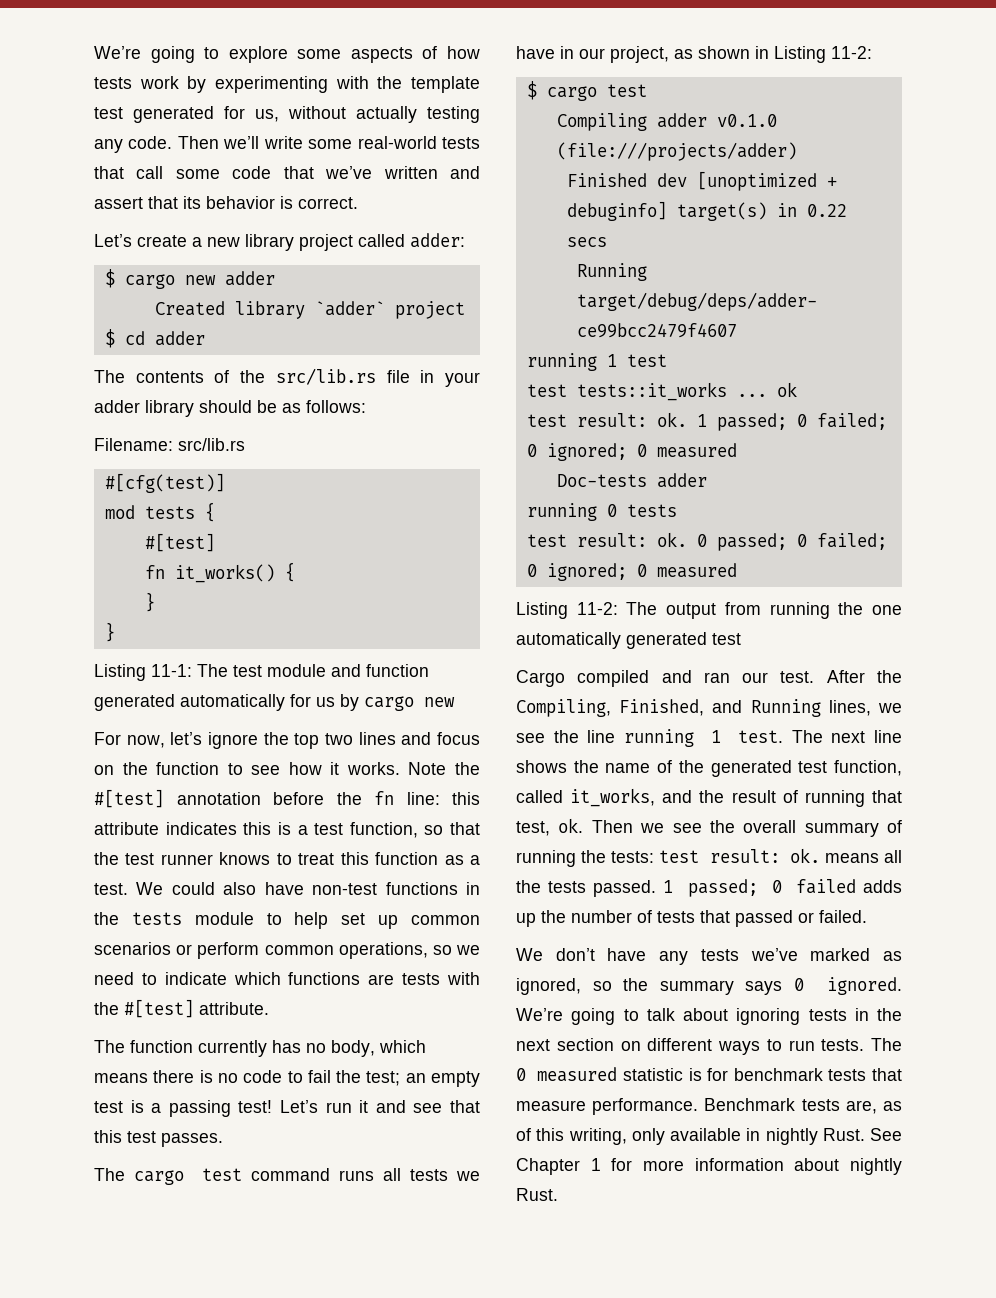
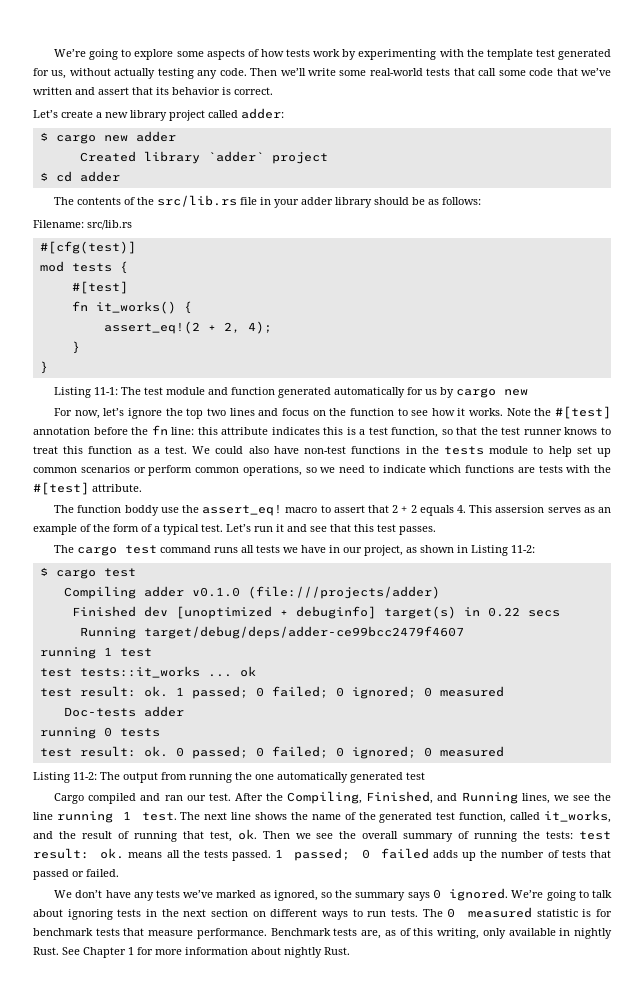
+ assert_eq!(2 + 2, 4);
- The function currently has no body, which means there is no code to fail the test; an empty test is a passing test!
+ The function boddy use the assert_eq! macro to assert that 2 + 2 equals 4. This assersion serves as an example of the form of a typical test.

